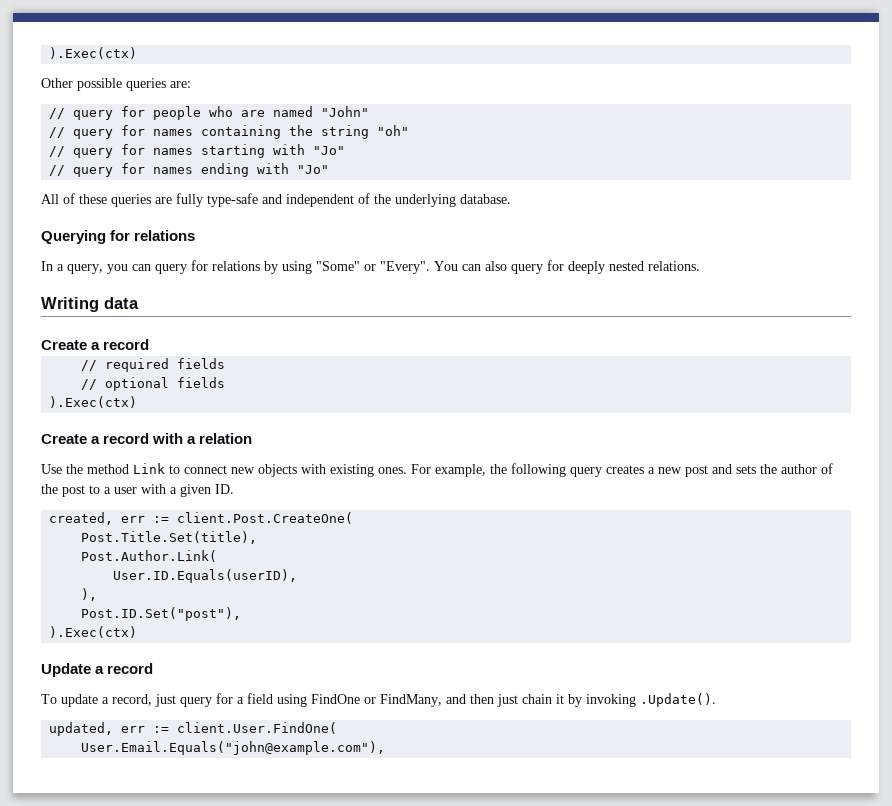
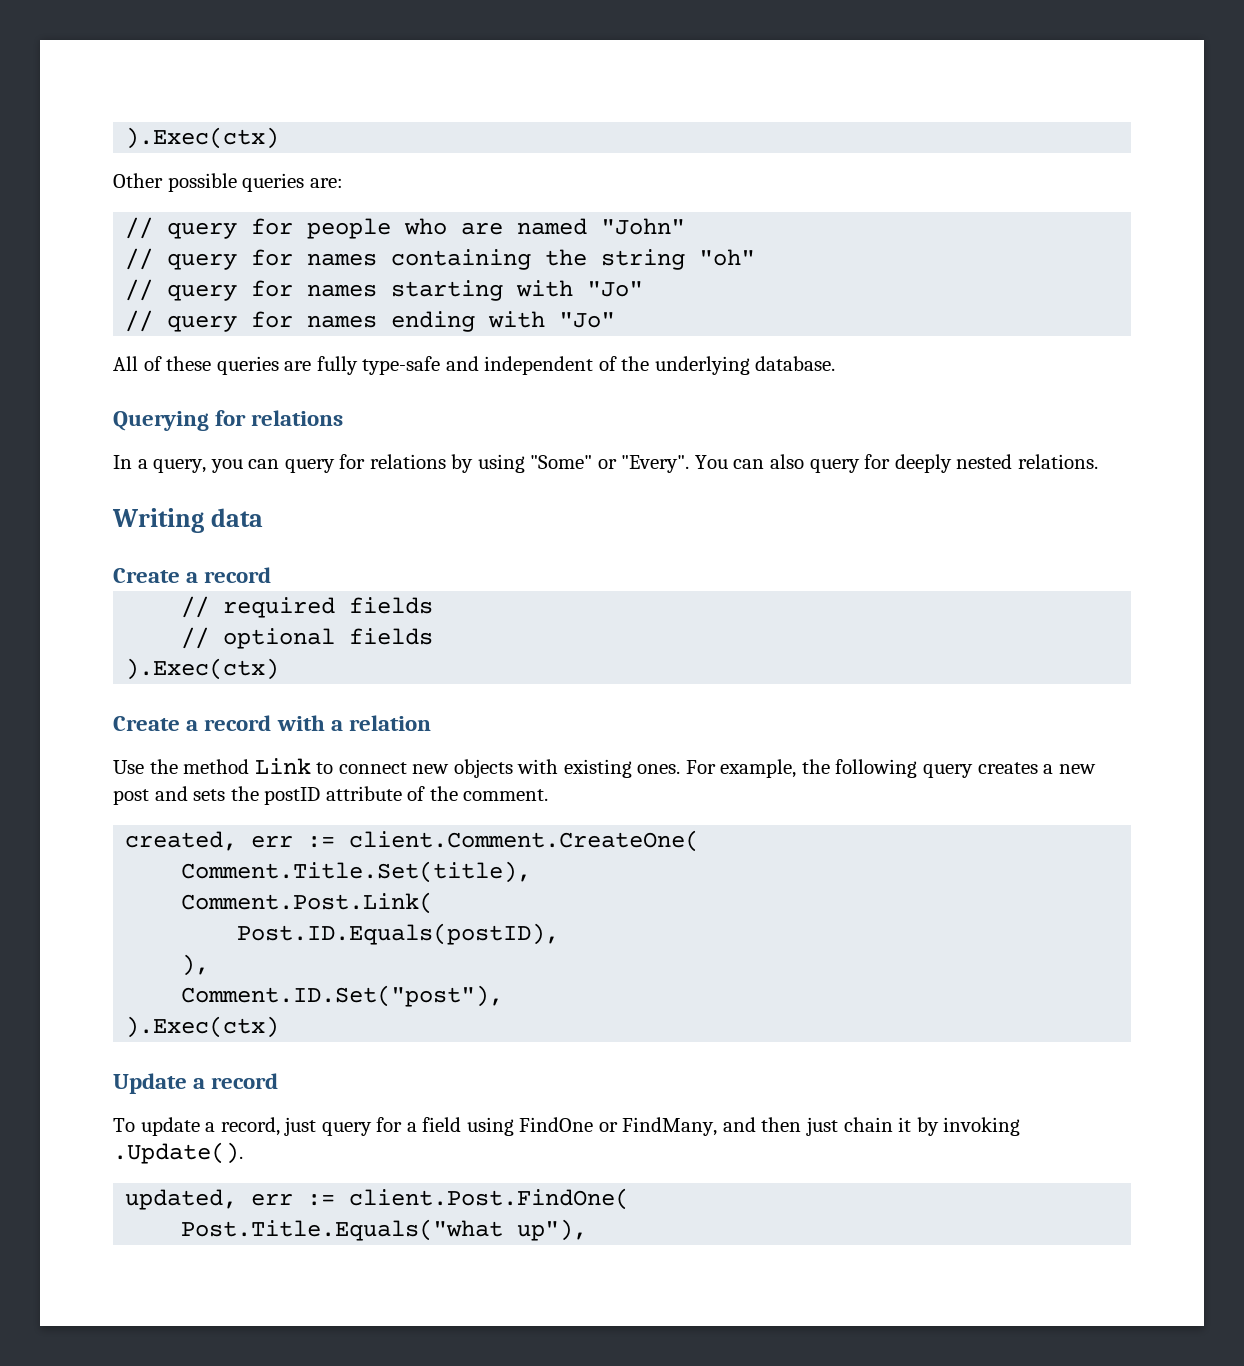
- For example, the following query creates a new post and sets the author of the post to a user with a given ID.
+ For example, the following query creates a new post and sets the postID attribute of the comment.
- created, err := client.Post.CreateOne(
- Post.Title.Set(title),
- Post.Author.Link(
- User.ID.Equals(userID),
+ created, err := client.Comment.CreateOne(
+ Comment.Title.Set(title),
+ Comment.Post.Link(
+ Post.ID.Equals(postID),
- Post.ID.Set("post"),
+ Comment.ID.Set("post"),
- updated, err := client.User.FindOne(
- User.Email.Equals("john@example.com"),
+ updated, err := client.Post.FindOne(
+ Post.Title.Equals("what up"),

